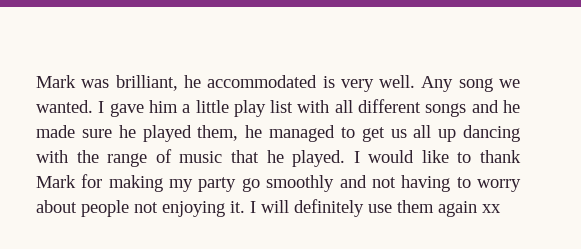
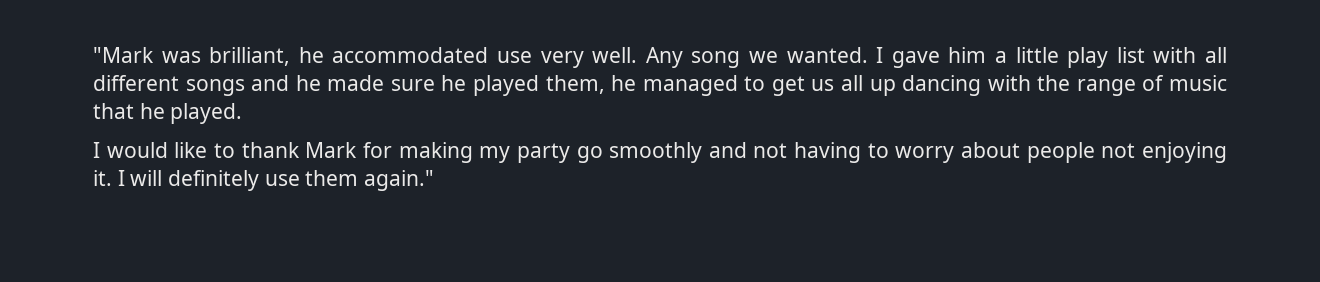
- Mark was brilliant, he accommodated is very well.
+ "Mark was brilliant, he accommodated use very well.
- I gave him a little play list with all different songs and he made sure he played them, he managed to get us all up dancing with the range of music that he played. I would like to thank Mark for making my party go smoothly and not having to worry about people not enjoying it.
+ I gave him a little play list with all different songs and he made sure he played them, he managed to get us all up dancing with the range of music that he played.
+ I would like to thank Mark for making my party go smoothly and not having to worry about people not enjoying it.
- I will definitely use them again xx
+ I will definitely use them again."

